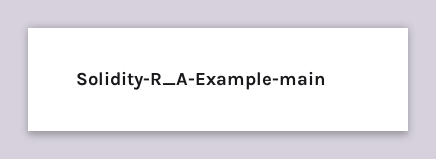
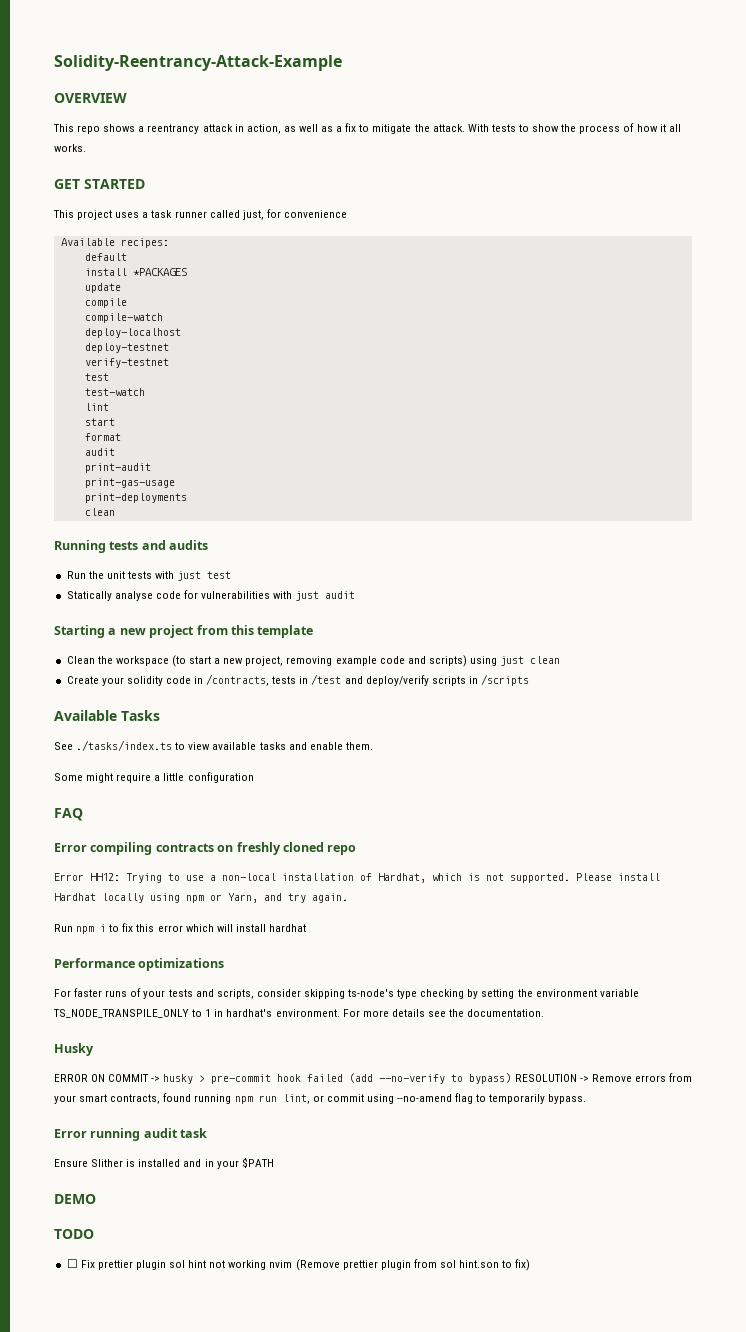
- Solidity-R_A-Example-main
+ Solidity-Reentrancy-Attack-Example
+ OVERVIEW
+ This repo shows a reentrancy attack in action, as well as a fix to mitigate the attack. With tests to show the process of how it all works.
+ GET STARTED
+ This project uses a task runner called just, for convenience
+ Available recipes:
+ default
+ install *PACKAGES
+ update
+ compile
+ compile-watch
+ deploy-localhost
+ deploy-testnet
+ verify-testnet
+ test
+ test-watch
+ lint
+ start
+ format
+ audit
+ print-audit
+ print-gas-usage
+ print-deployments
+ clean
+ Running tests and audits
+ Run the unit tests with just test
+ Statically analyse code for vulnerabilities with just audit
+ Starting a new project from this template
+ Clean the workspace (to start a new project, removing example code and scripts) using just clean
+ Create your solidity code in /contracts, tests in /test and deploy/verify scripts in /scripts
+ Available Tasks
+ See ./tasks/index.ts to view available tasks and enable them.
+ Some might require a little configuration
+ FAQ
+ Error compiling contracts on freshly cloned repo
+ Error HH12: Trying to use a non-local installation of Hardhat, which is not supported. Please install Hardhat locally using npm or Yarn, and try again.
+ Run npm i to fix this error which will install hardhat
+ Performance optimizations
+ For faster runs of your tests and scripts, consider skipping ts-node's type checking by setting the environment variable TS_NODE_TRANSPILE_ONLY to 1 in hardhat's environment. For more details see the documentation.
+ Husky
+ ERROR ON COMMIT -> husky > pre-commit hook failed (add --no-verify to bypass) RESOLUTION -> Remove errors from your smart contracts, found running npm run lint, or commit using --no-amend flag to temporarily bypass.
+ Error running audit task
+ Ensure Slither is installed and in your $PATH
+ DEMO
+ TODO
+ ☐ Fix prettier plugin sol hint not working nvim (Remove prettier plugin from sol hint.son to fix)

